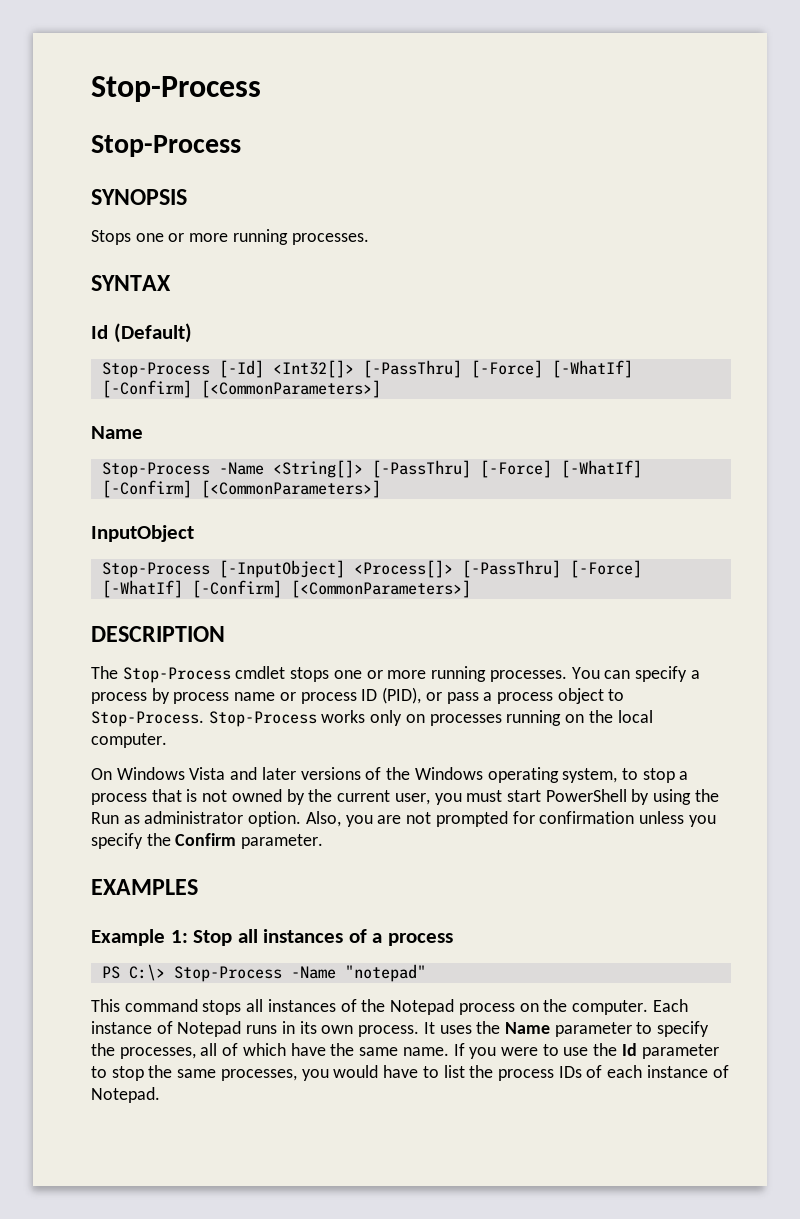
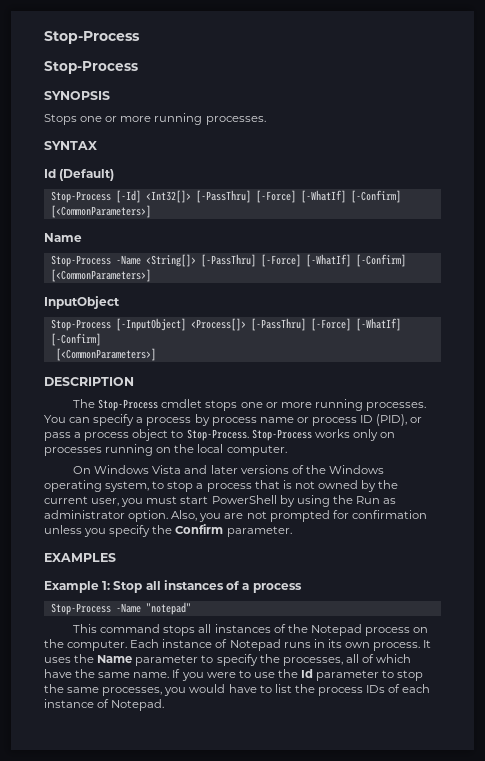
- Stop-Process [-InputObject] <Process[]> [-PassThru] [-Force] [-WhatIf] [-Confirm] [<CommonParameters>]
+ Stop-Process [-InputObject] <Process[]> [-PassThru] [-Force] [-WhatIf] [-Confirm]
+ [<CommonParameters>]
- PS C:\> Stop-Process -Name "notepad"
+ Stop-Process -Name "notepad"

